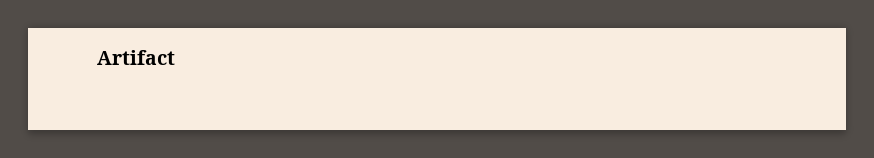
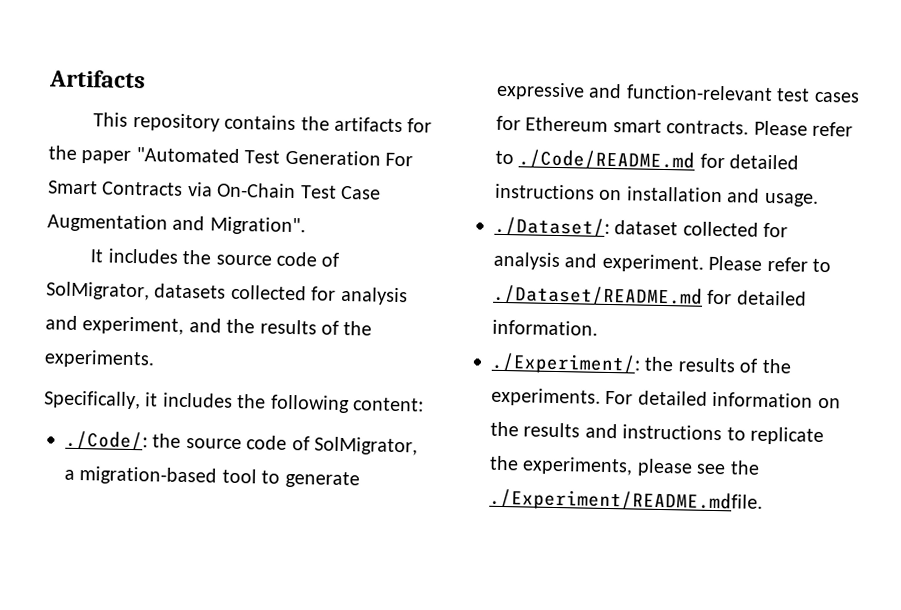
- Artifact
+ Artifacts
+ This repository contains the artifacts for the paper "Automated Test Generation For Smart Contracts via On-Chain Test Case Augmentation and Migration".
+ It includes the source code of SolMigrator, datasets collected for analysis and experiment, and the results of the experiments.
+ Specifically, it includes the following content:
+ ./Code/: the source code of SolMigrator, a migration-based tool to generate expressive and function-relevant test cases for Ethereum smart contracts. Please refer to ./Code/README.md for detailed instructions on installation and usage.
+ ./Dataset/: dataset collected for analysis and experiment. Please refer to ./Dataset/README.md for detailed information.
+ ./Experiment/: the results of the experiments. For detailed information on the results and instructions to replicate the experiments, please see the ./Experiment/README.mdfile.

